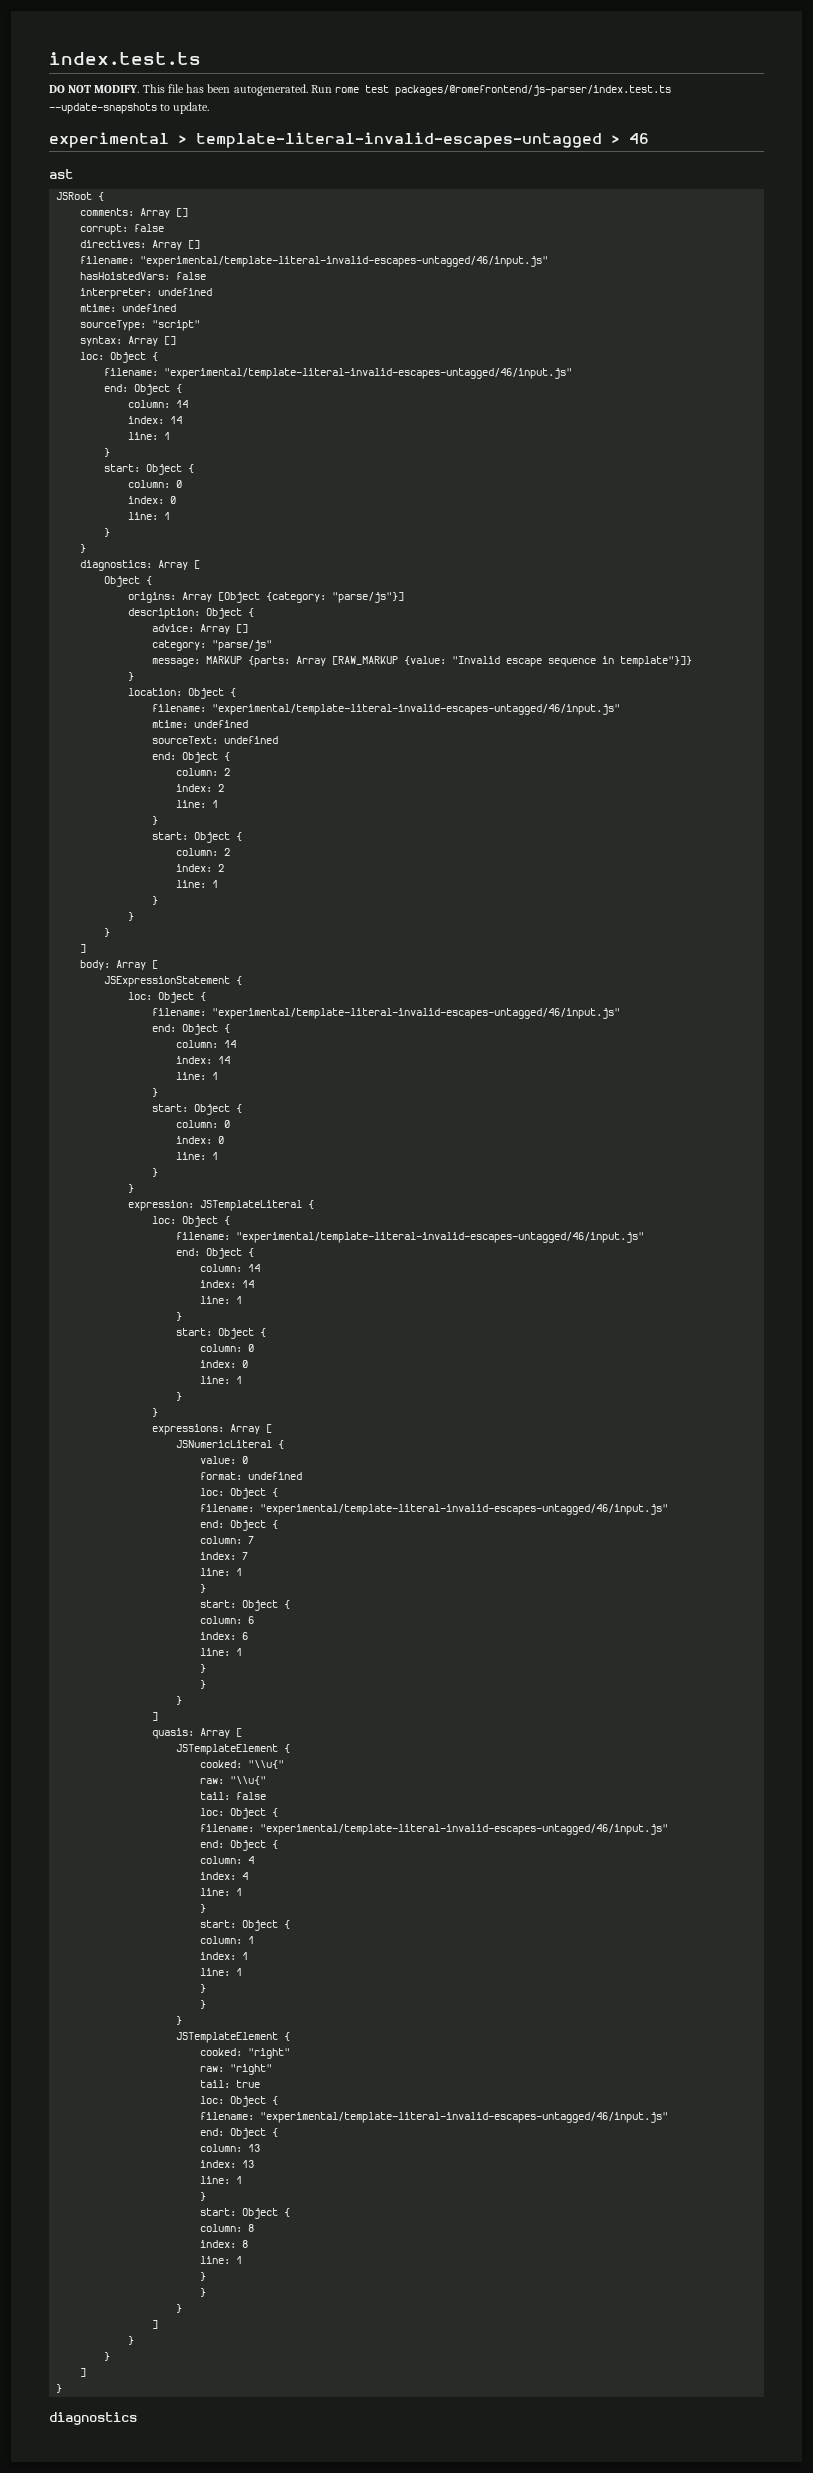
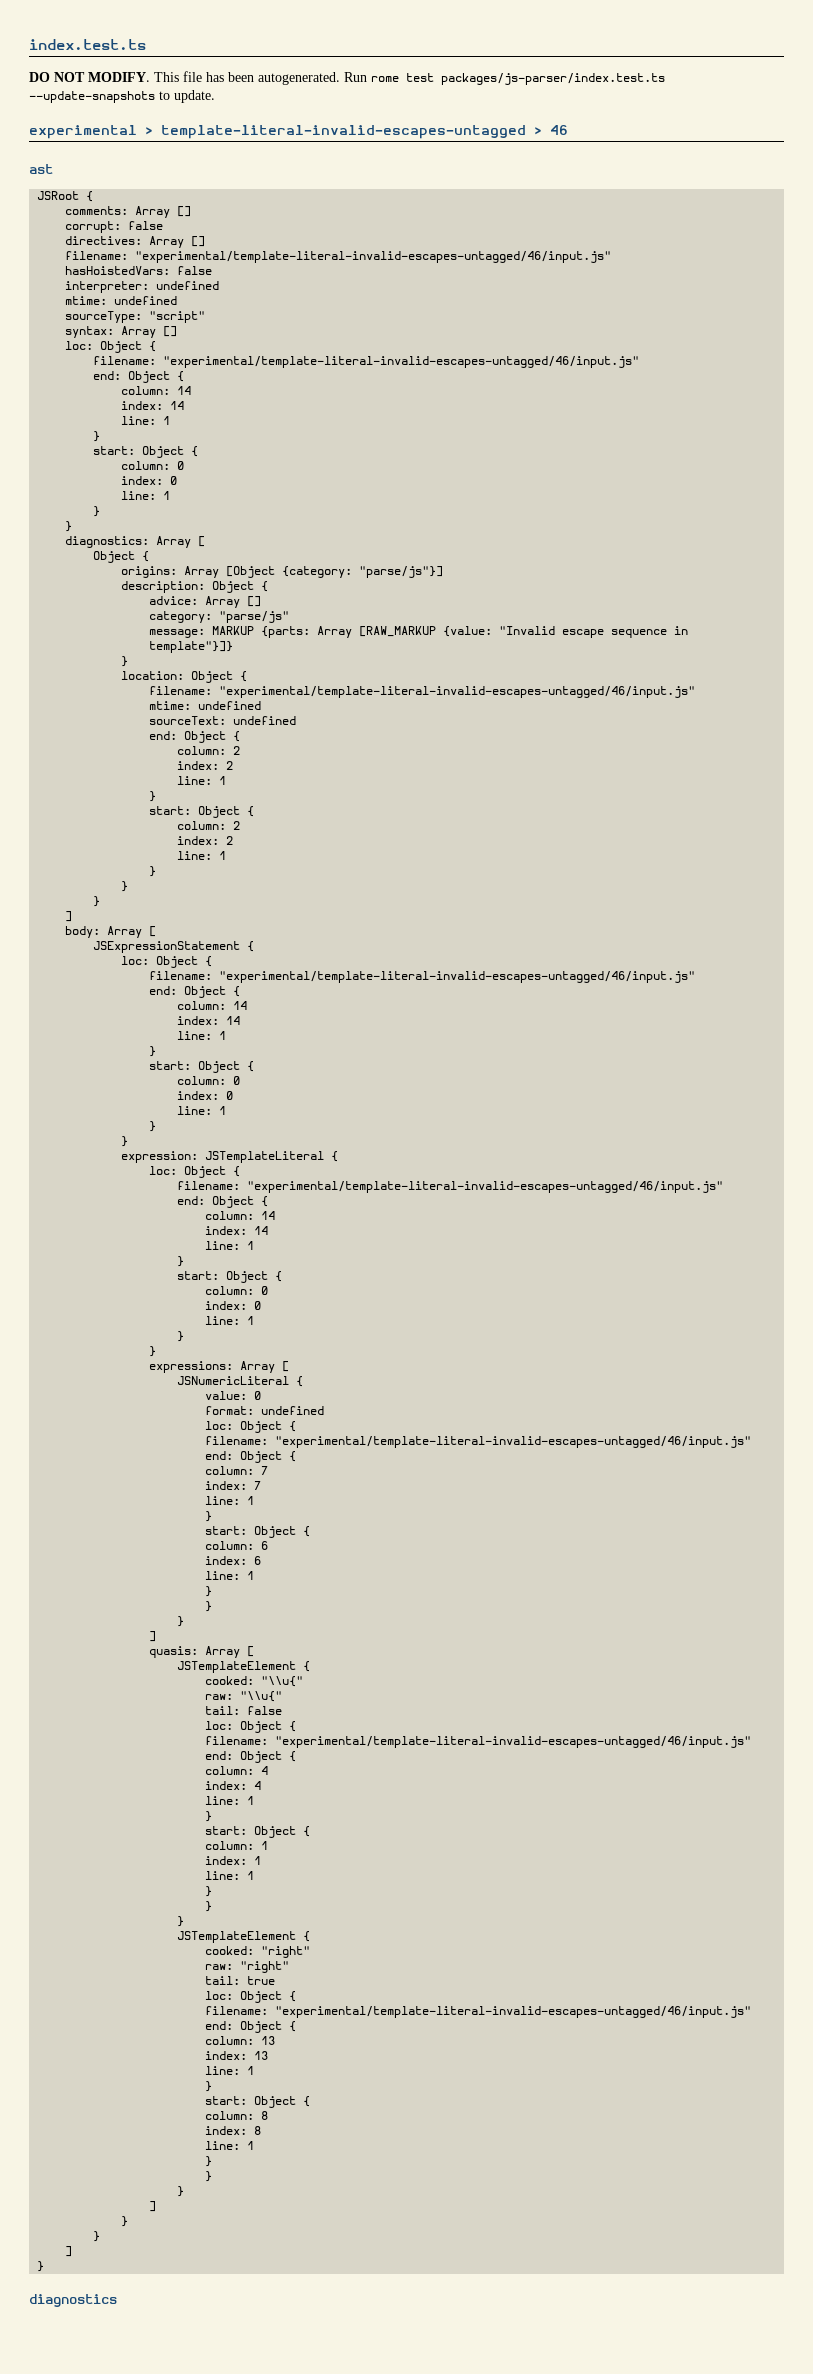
- Run rome test packages/@romefrontend/js-parser/index.test.ts --update-snapshots to update.
+ Run rome test packages/js-parser/index.test.ts --update-snapshots to update.

